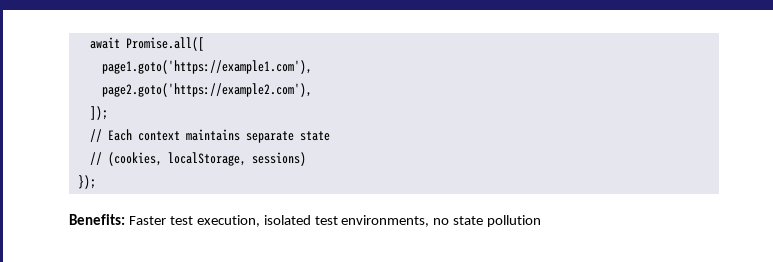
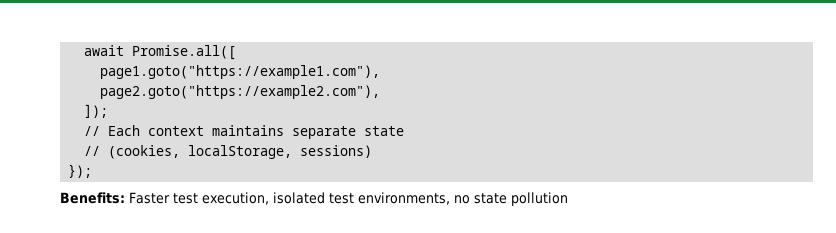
- page1.goto('https://example1.com'),
- page2.goto('https://example2.com'),
+ page1.goto("https://example1.com"),
+ page2.goto("https://example2.com"),

